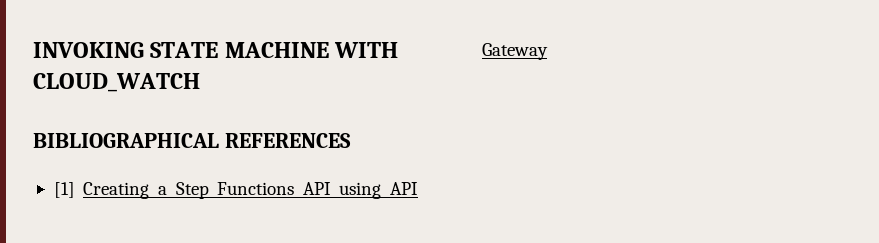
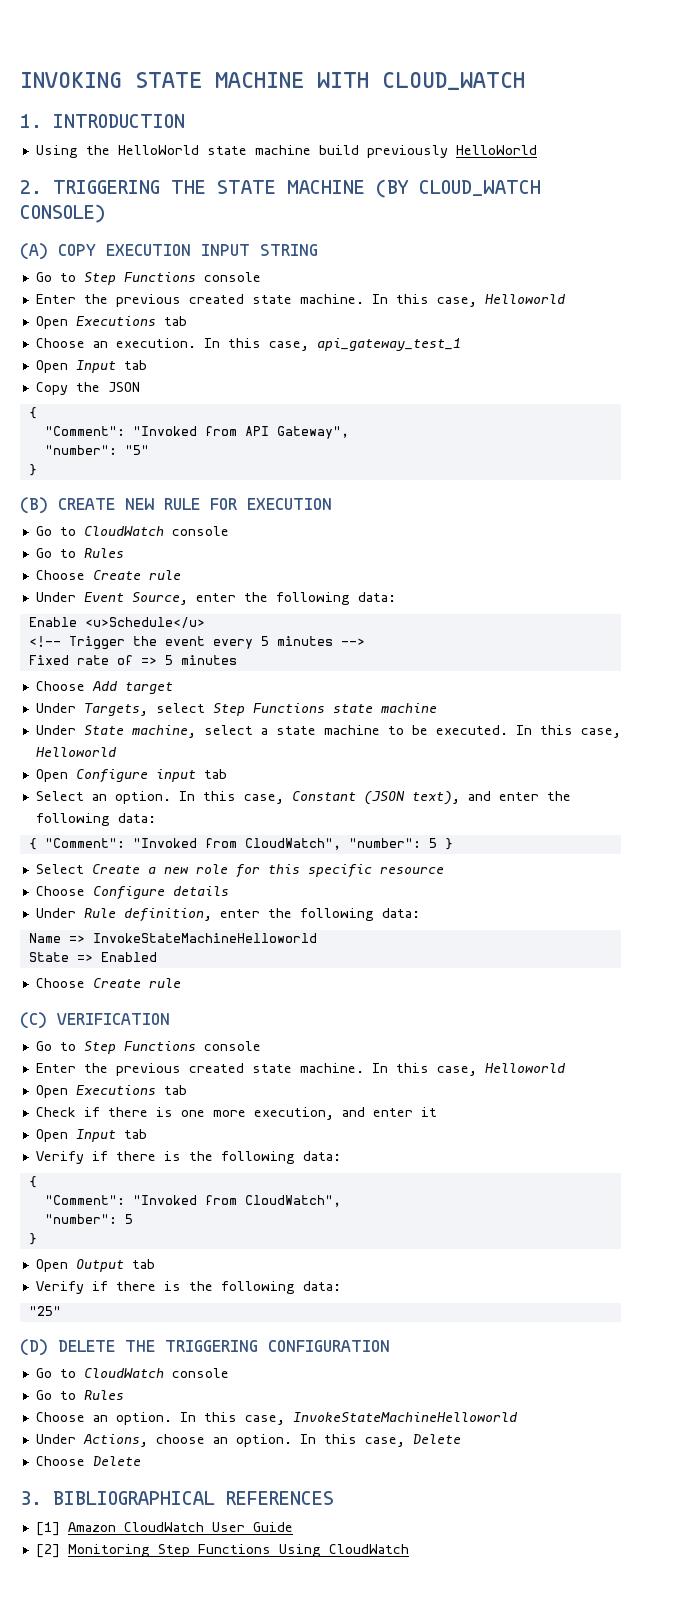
- BIBLIOGRAPHICAL REFERENCES
- [1] Creating a Step Functions API using API Gateway
+ 1. INTRODUCTION
+ Using the HelloWorld state machine build previously HelloWorld
+ 2. TRIGGERING THE STATE MACHINE (BY CLOUD_WATCH CONSOLE)
+ (A) COPY EXECUTION INPUT STRING
+ Go to Step Functions console
+ Enter the previous created state machine. In this case, Helloworld
+ Open Executions tab
+ Choose an execution. In this case, api_gateway_test_1
+ Open Input tab
+ Copy the JSON
+ {
+ "Comment": "Invoked from API Gateway",
+ "number": "5"
+ }
+ (B) CREATE NEW RULE FOR EXECUTION
+ Go to CloudWatch console
+ Go to Rules
+ Choose Create rule
+ Under Event Source, enter the following data:
+ Enable <u>Schedule</u>
+ <!-- Trigger the event every 5 minutes -->
+ Fixed rate of => 5 minutes
+ Choose Add target
+ Under Targets, select Step Functions state machine
+ Under State machine, select a state machine to be executed. In this case, Helloworld
+ Open Configure input tab
+ Select an option. In this case, Constant (JSON text), and enter the following data:
+ { "Comment": "Invoked from CloudWatch", "number": 5 }
+ Select Create a new role for this specific resource
+ Choose Configure details
+ Under Rule definition, enter the following data:
+ Name => InvokeStateMachineHelloworld
+ State => Enabled
+ Choose Create rule
+ (C) VERIFICATION
+ Go to Step Functions console
+ Enter the previous created state machine. In this case, Helloworld
+ Open Executions tab
+ Check if there is one more execution, and enter it
+ Open Input tab
+ Verify if there is the following data:
+ {
+ "Comment": "Invoked from CloudWatch",
+ "number": 5
+ }
+ Open Output tab
+ Verify if there is the following data:
+ "25"
+ (D) DELETE THE TRIGGERING CONFIGURATION
+ Go to CloudWatch console
+ Go to Rules
+ Choose an option. In this case, InvokeStateMachineHelloworld
+ Under Actions, choose an option. In this case, Delete
+ Choose Delete
+ 3. BIBLIOGRAPHICAL REFERENCES
+ [1] Amazon CloudWatch User Guide
+ [2] Monitoring Step Functions Using CloudWatch

